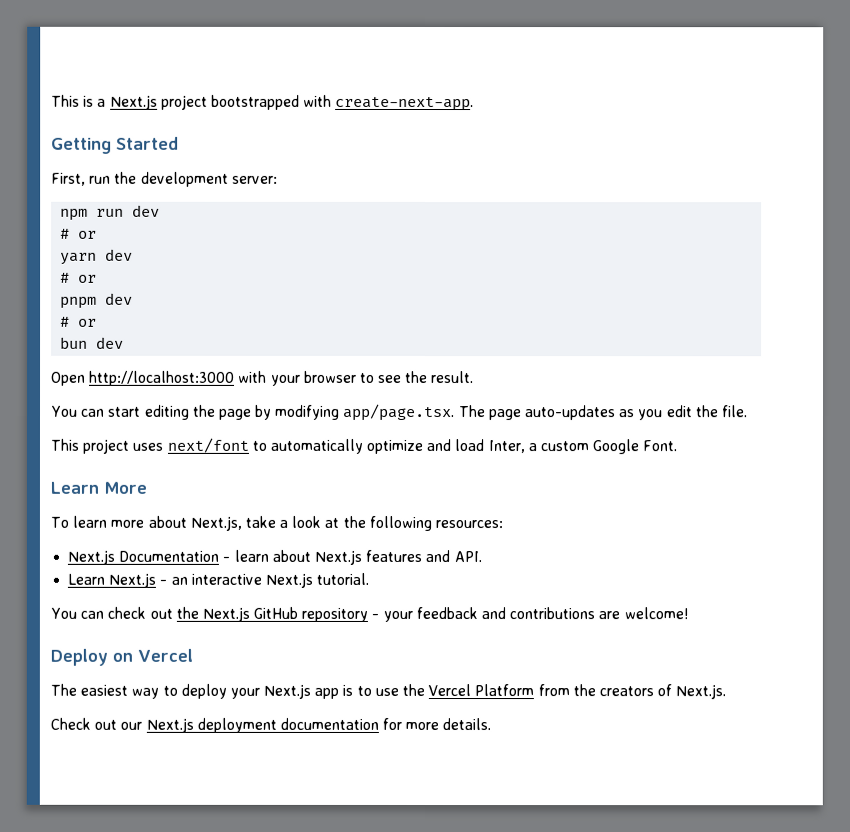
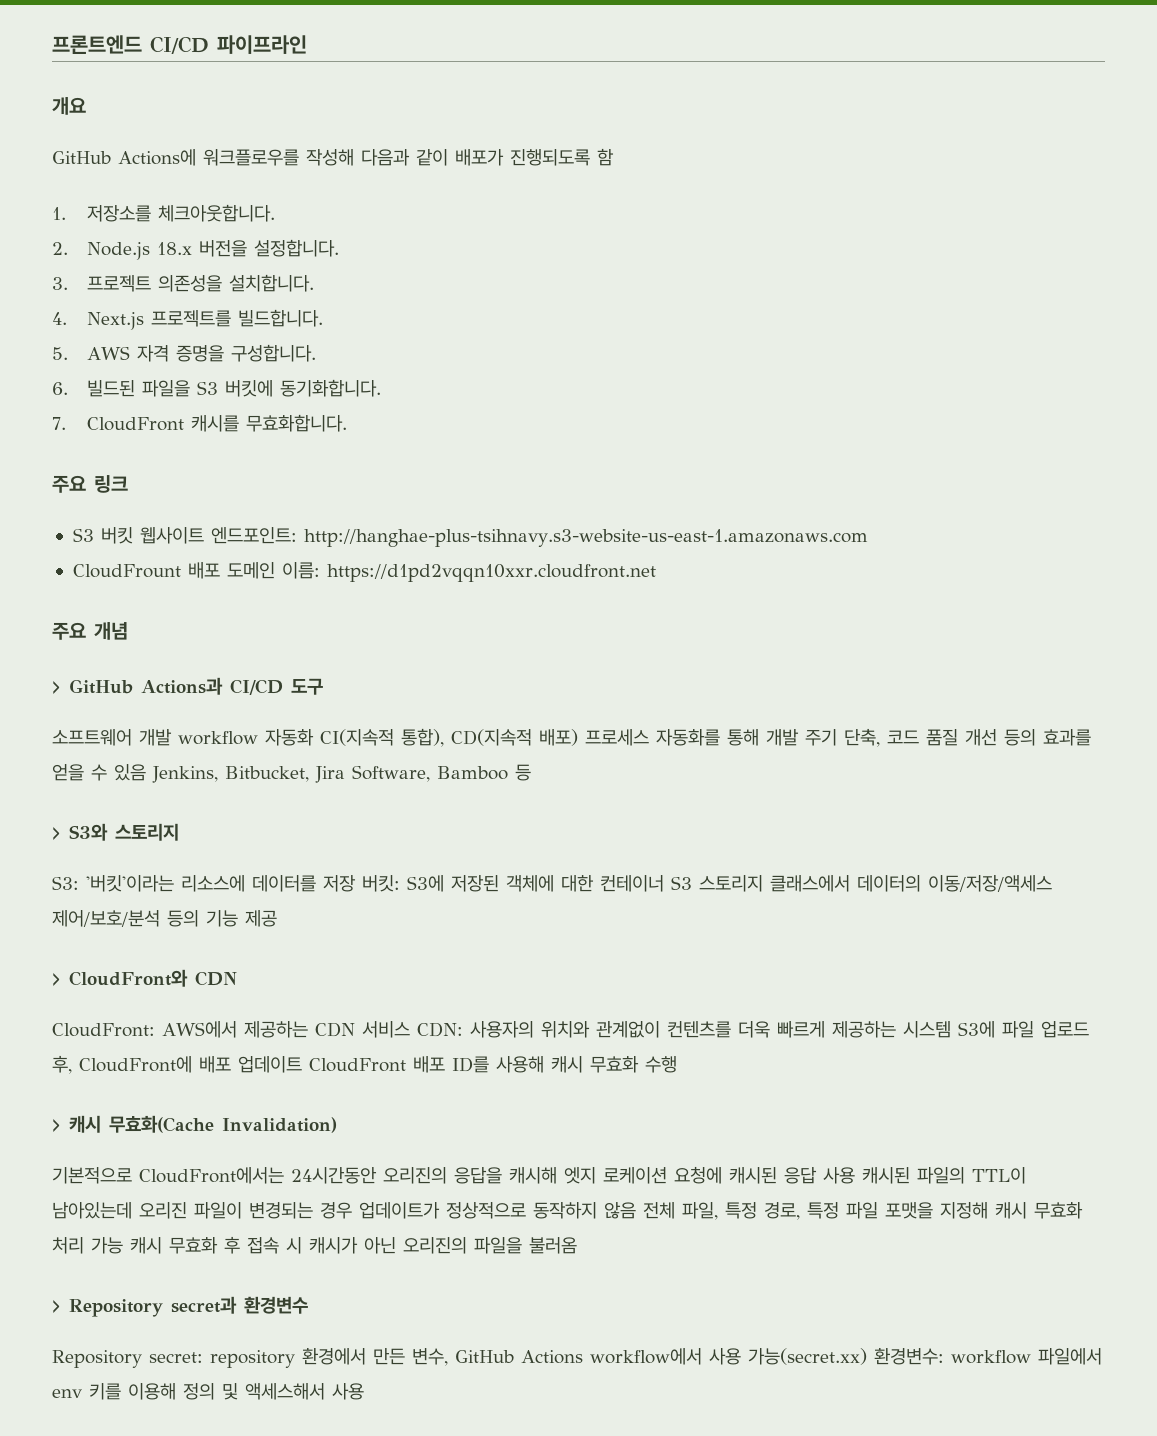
- This is a Next.js project bootstrapped with create-next-app.
- Getting Started
- First, run the development server:
- npm run dev
- # or
- yarn dev
- # or
- pnpm dev
- # or
- bun dev
- Open http://localhost:3000 with your browser to see the result.
- You can start editing the page by modifying app/page.tsx. The page auto-updates as you edit the file.
- This project uses next/font to automatically optimize and load Inter, a custom Google Font.
- Learn More
- To learn more about Next.js, take a look at the following resources:
- Next.js Documentation - learn about Next.js features and API.
- Learn Next.js - an interactive Next.js tutorial.
- You can check out the Next.js GitHub repository - your feedback and contributions are welcome!
- Deploy on Vercel
- The easiest way to deploy your Next.js app is to use the Vercel Platform from the creators of Next.js.
- Check out our Next.js deployment documentation for more details.
+ 프론트엔드 CI/CD 파이프라인
+ 개요
+ GitHub Actions에 워크플로우를 작성해 다음과 같이 배포가 진행되도록 함
+ 1. 저장소를 체크아웃합니다.
+ 2. Node.js 18.x 버전을 설정합니다.
+ 3. 프로젝트 의존성을 설치합니다.
+ 4. Next.js 프로젝트를 빌드합니다.
+ 5. AWS 자격 증명을 구성합니다.
+ 6. 빌드된 파일을 S3 버킷에 동기화합니다.
+ 7. CloudFront 캐시를 무효화합니다.
+ 주요 링크
+ S3 버킷 웹사이트 엔드포인트: http://hanghae-plus-tsihnavy.s3-website-us-east-1.amazonaws.com
+ CloudFrount 배포 도메인 이름: https://d1pd2vqqn10xxr.cloudfront.net
+ 주요 개념
+ > GitHub Actions과 CI/CD 도구
+ 소프트웨어 개발 workflow 자동화 CI(지속적 통합), CD(지속적 배포) 프로세스 자동화를 통해 개발 주기 단축, 코드 품질 개선 등의 효과를 얻을 수 있음 Jenkins, Bitbucket, Jira Software, Bamboo 등
+ > S3와 스토리지
+ S3: '버킷'이라는 리소스에 데이터를 저장 버킷: S3에 저장된 객체에 대한 컨테이너 S3 스토리지 클래스에서 데이터의 이동/저장/액세스 제어/보호/분석 등의 기능 제공
+ > CloudFront와 CDN
+ CloudFront: AWS에서 제공하는 CDN 서비스 CDN: 사용자의 위치와 관계없이 컨텐츠를 더욱 빠르게 제공하는 시스템 S3에 파일 업로드 후, CloudFront에 배포 업데이트 CloudFront 배포 ID를 사용해 캐시 무효화 수행
+ > 캐시 무효화(Cache Invalidation)
+ 기본적으로 CloudFront에서는 24시간동안 오리진의 응답을 캐시해 엣지 로케이션 요청에 캐시된 응답 사용 캐시된 파일의 TTL이 남아있는데 오리진 파일이 변경되는 경우 업데이트가 정상적으로 동작하지 않음 전체 파일, 특정 경로, 특정 파일 포맷을 지정해 캐시 무효화 처리 가능 캐시 무효화 후 접속 시 캐시가 아닌 오리진의 파일을 불러옴
+ > Repository secret과 환경변수
+ Repository secret: repository 환경에서 만든 변수, GitHub Actions workflow에서 사용 가능(secret.xx) 환경변수: workflow 파일에서 env 키를 이용해 정의 및 액세스해서 사용

